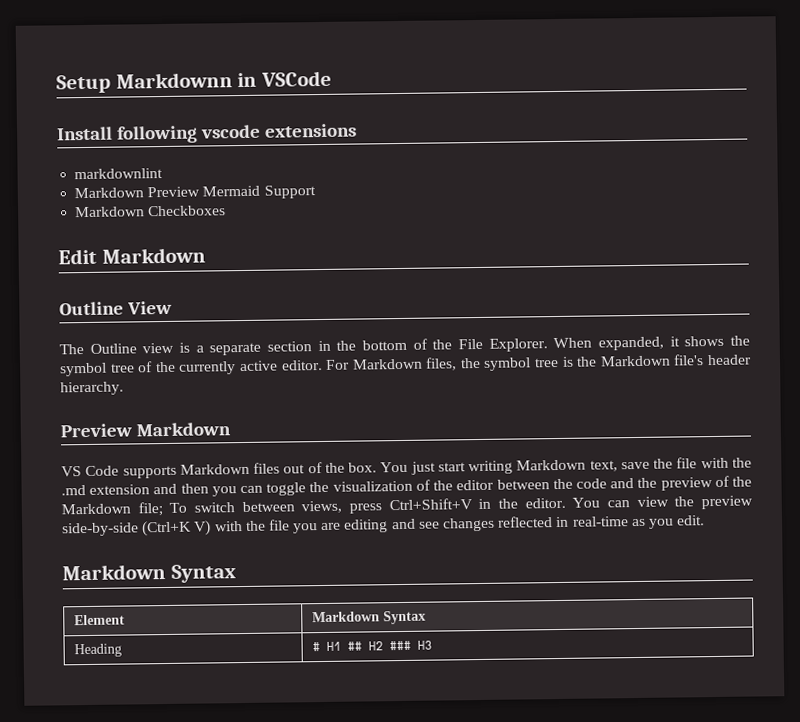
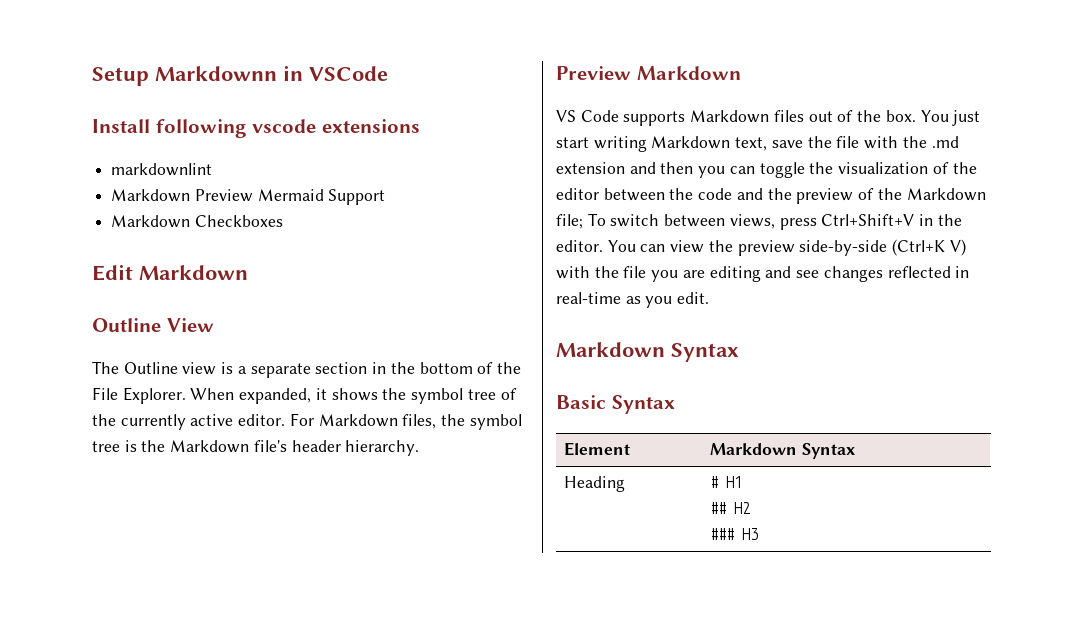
+ Basic Syntax
- Heading | # H1 ## H2 ### H3
+ Heading | # H1
+ ## H2
+ ### H3

